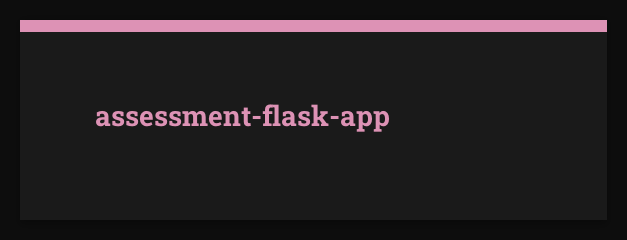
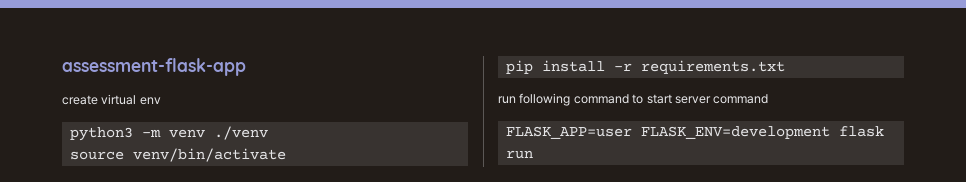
+ create virtual env
+ python3 -m venv ./venv
+ source venv/bin/activate
+ pip install -r requirements.txt
+ run following command to start server command
+ FLASK_APP=user FLASK_ENV=development flask run

